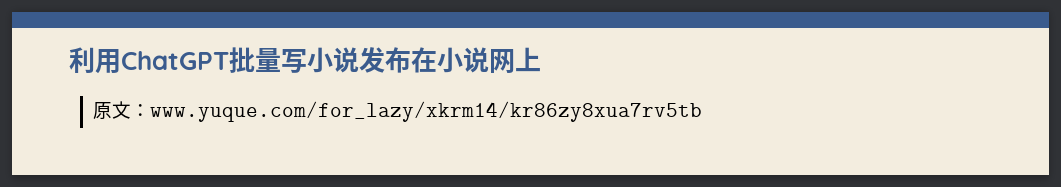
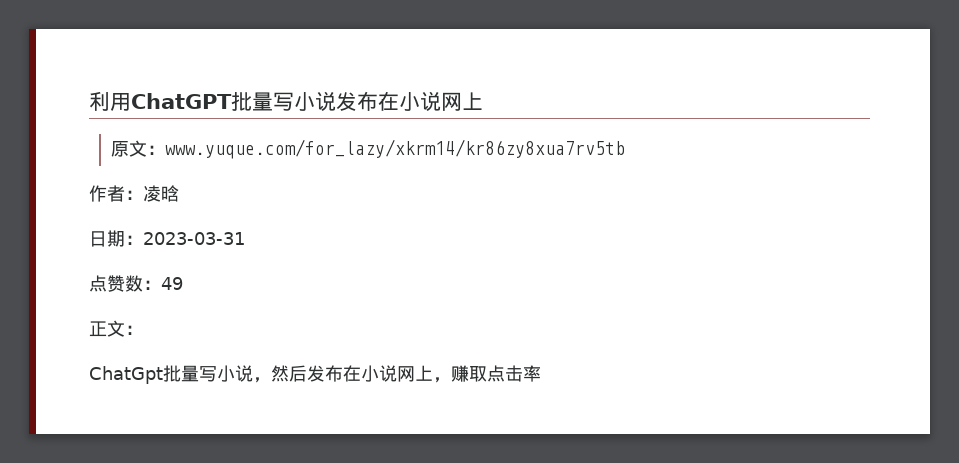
+ 作者：凌晗
+ 日期：2023-03-31
+ 点赞数：49
+ 正文：
+ ChatGpt批量写小说，然后发布在小说网上，赚取点击率

